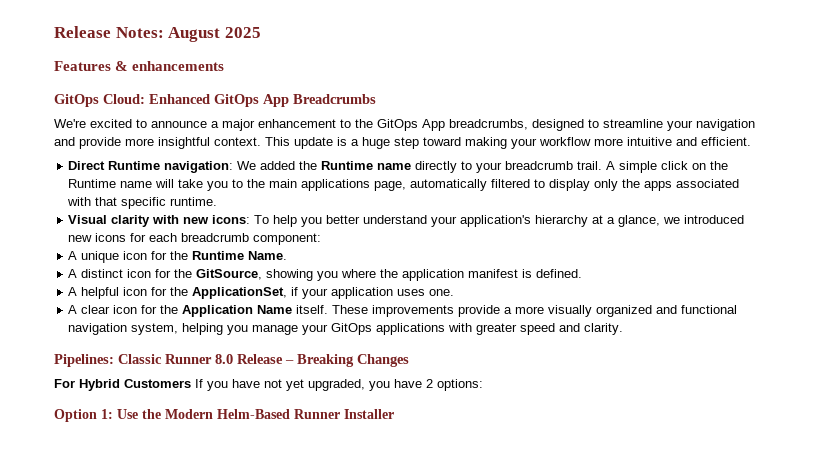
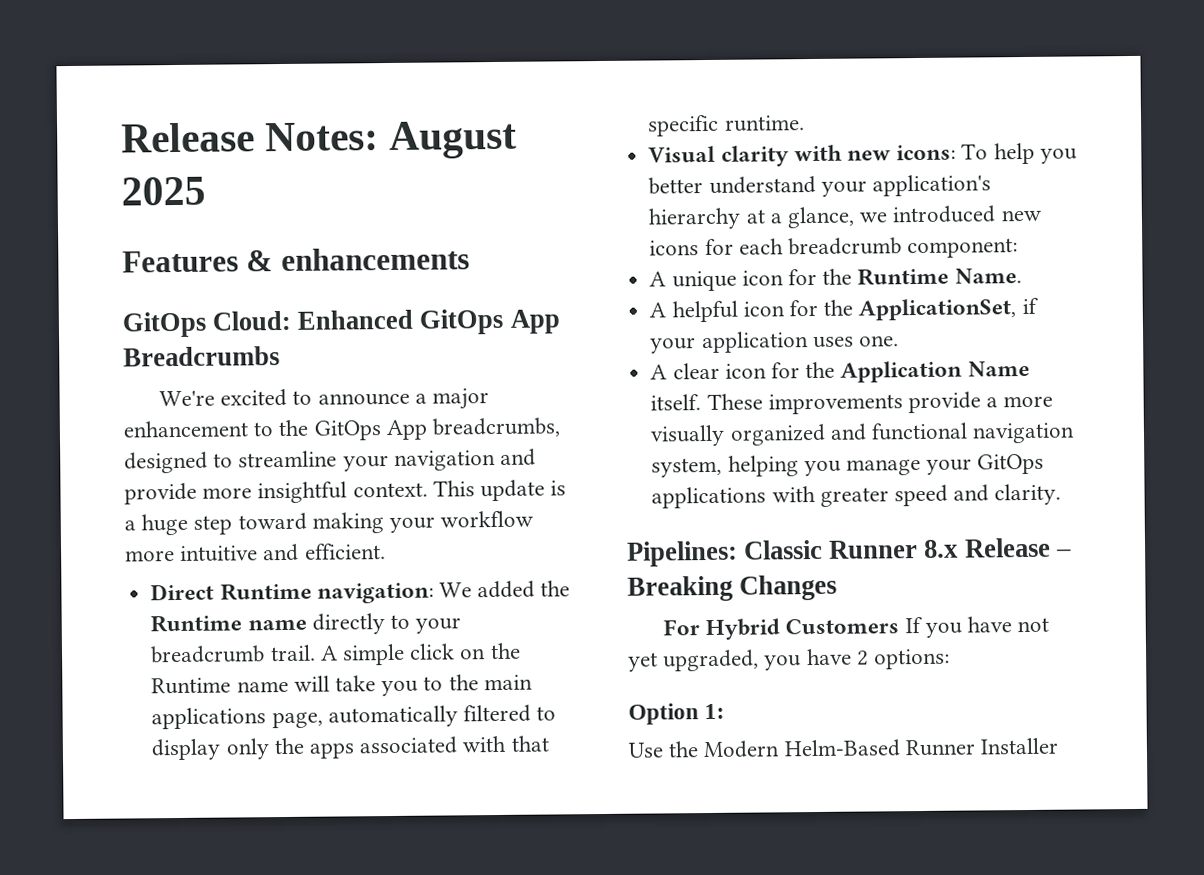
- A distinct icon for the GitSource, showing you where the application manifest is defined.
- Pipelines: Classic Runner 8.0 Release – Breaking Changes
+ Pipelines: Classic Runner 8.x Release – Breaking Changes
- Option 1: Use the Modern Helm-Based Runner Installer
+ Option 1:
+ Use the Modern Helm-Based Runner Installer

